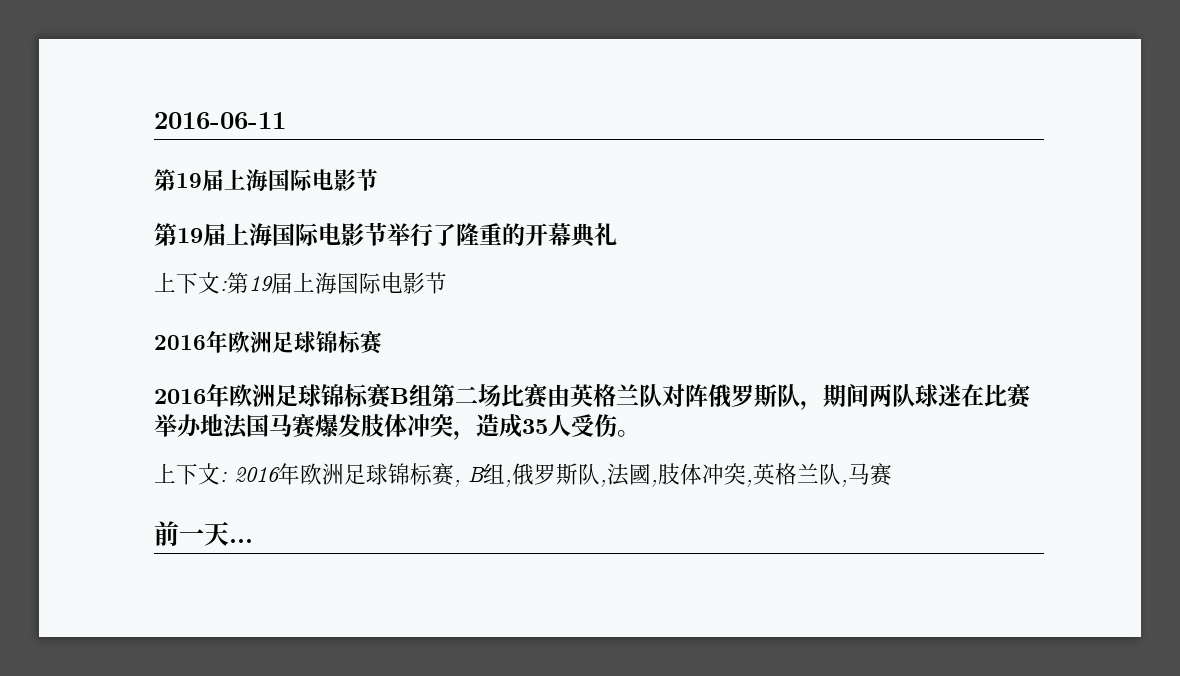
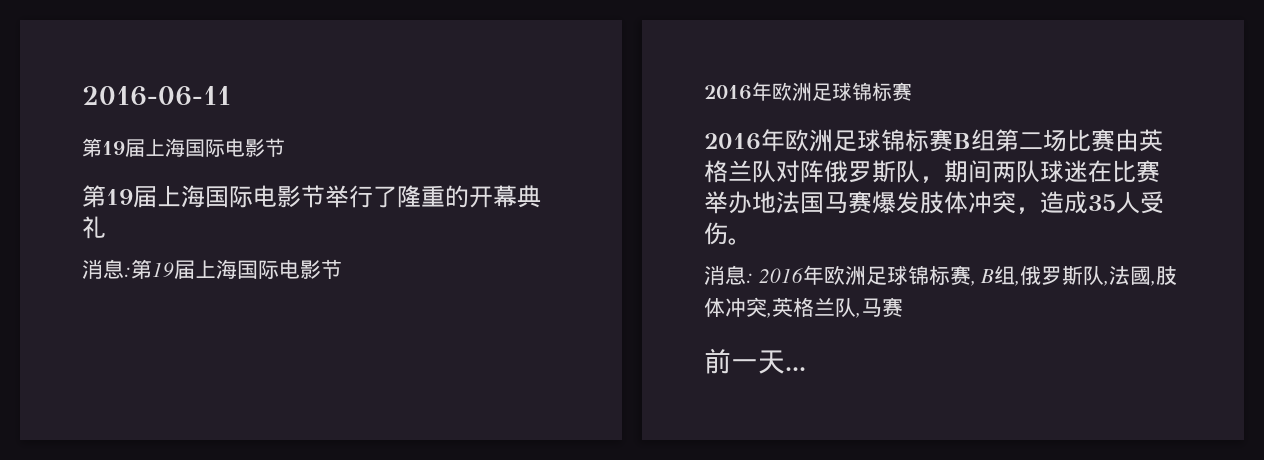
- 上下文:第19届上海国际电影节
+ 消息:第19届上海国际电影节
- 上下文: 2016年欧洲足球锦标赛, B组,俄罗斯队,法國,肢体冲突,英格兰队,马赛
+ 消息: 2016年欧洲足球锦标赛, B组,俄罗斯队,法國,肢体冲突,英格兰队,马赛

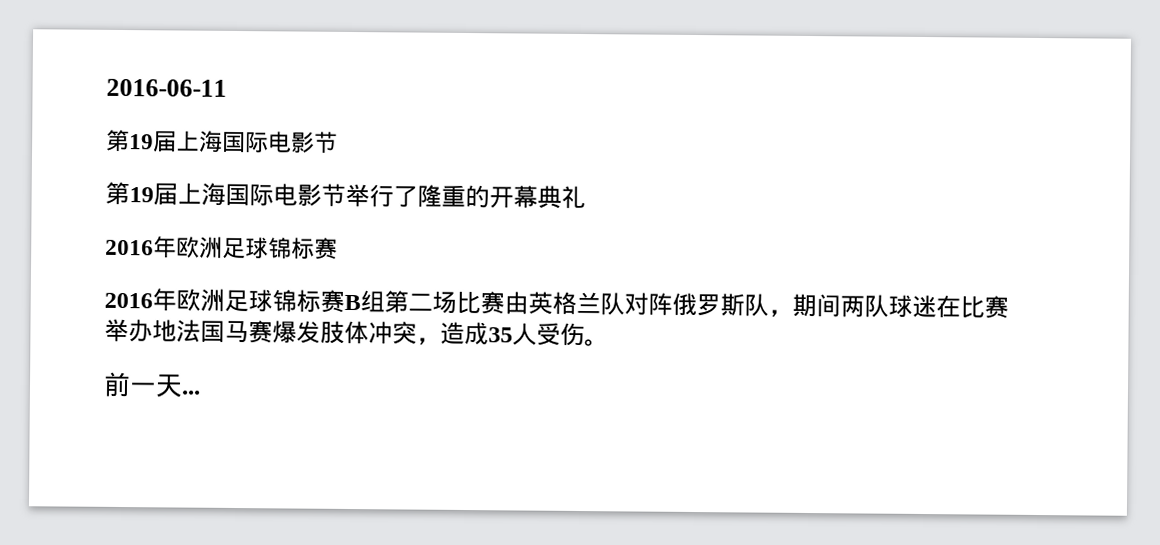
- 消息:第19届上海国际电影节
- 消息: 2016年欧洲足球锦标赛, B组,俄罗斯队,法國,肢体冲突,英格兰队,马赛

